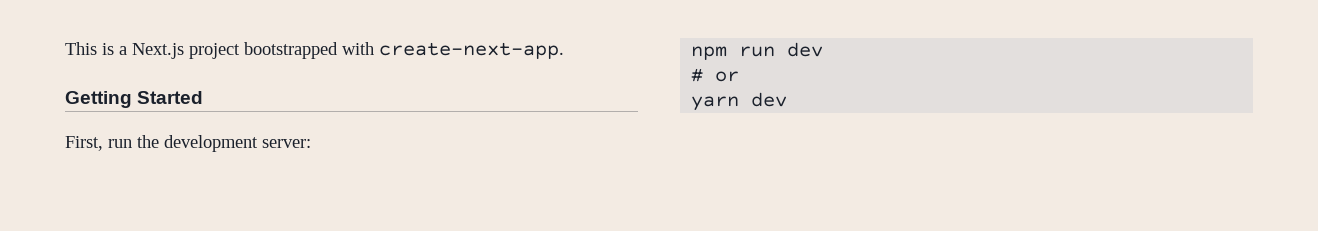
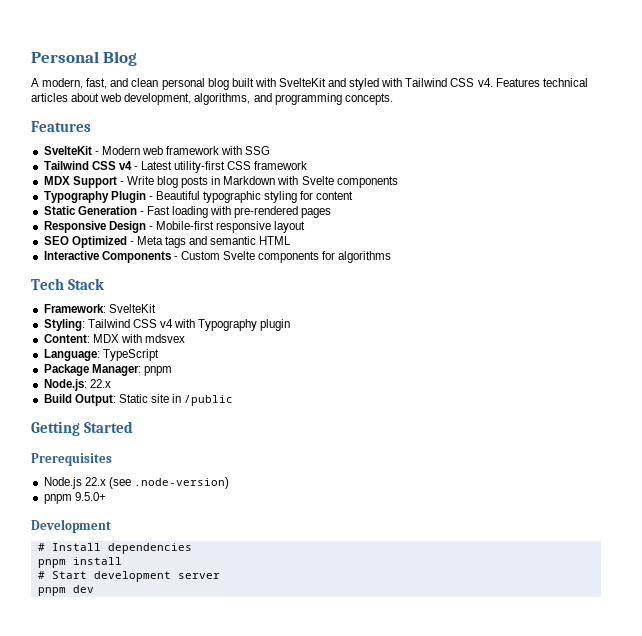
- This is a Next.js project bootstrapped with create-next-app.
+ Personal Blog
+ A modern, fast, and clean personal blog built with SvelteKit and styled with Tailwind CSS v4. Features technical articles about web development, algorithms, and programming concepts.
+ Features
+ SvelteKit - Modern web framework with SSG
+ Tailwind CSS v4 - Latest utility-first CSS framework
+ MDX Support - Write blog posts in Markdown with Svelte components
+ Typography Plugin - Beautiful typographic styling for content
+ Static Generation - Fast loading with pre-rendered pages
+ Responsive Design - Mobile-first responsive layout
+ SEO Optimized - Meta tags and semantic HTML
+ Interactive Components - Custom Svelte components for algorithms
+ Tech Stack
+ Framework: SvelteKit
+ Styling: Tailwind CSS v4 with Typography plugin
+ Content: MDX with mdsvex
+ Language: TypeScript
+ Package Manager: pnpm
+ Node.js: 22.x
+ Build Output: Static site in /public
  Getting Started
- First, run the development server:
- npm run dev
- # or
- yarn dev
+ Prerequisites
+ Node.js 22.x (see .node-version)
+ pnpm 9.5.0+
+ Development
+ # Install dependencies
+ pnpm install
+ # Start development server
+ pnpm dev

